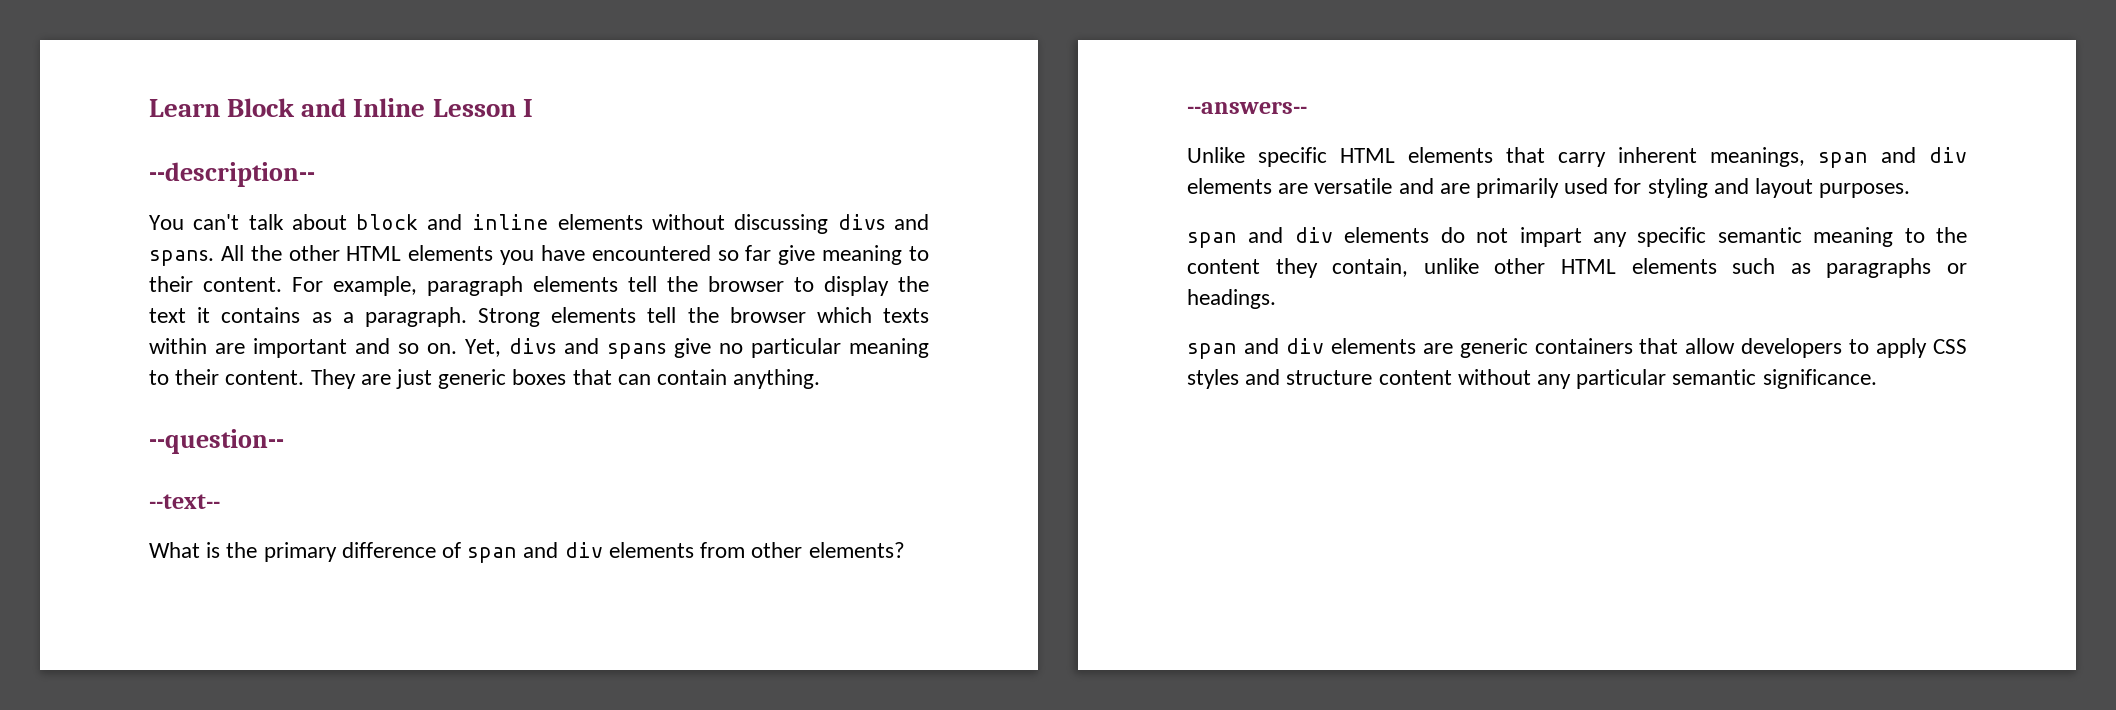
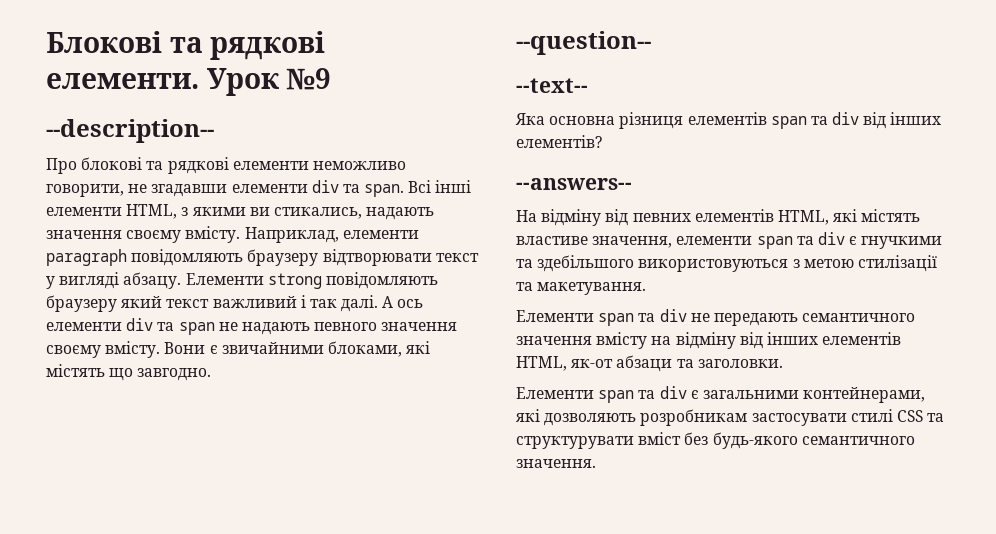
- Learn Block and Inline Lesson I
+ Блокові та рядкові елементи. Урок №9
  --description--
- You can't talk about block and inline elements without discussing divs and spans. All the other HTML elements you have encountered so far give meaning to their content. For example, paragraph elements tell the browser to display the text it contains as a paragraph. Strong elements tell the browser which texts within are important and so on. Yet, divs and spans give no particular meaning to their content. They are just generic boxes that can contain anything.
+ Про блокові та рядкові елементи неможливо говорити, не згадавши елементи div та span. Всі інші елементи HTML, з якими ви стикались, надають значення своєму вмісту. Наприклад, елементи paragraph повідомляють браузеру відтворювати текст у вигляді абзацу. Елементи strong повідомляють браузеру який текст важливий і так далі. А ось елементи div та span не надають певного значення своєму вмісту. Вони є звичайними блоками, які містять що завгодно.
  --question--
  --text--
- What is the primary difference of span and div elements from other elements?
+ Яка основна різниця елементів span та div від інших елементів?
  --answers--
- Unlike specific HTML elements that carry inherent meanings, span and div elements are versatile and are primarily used for styling and layout purposes.
- span and div elements do not impart any specific semantic meaning to the content they contain, unlike other HTML elements such as paragraphs or headings.
- span and div elements are generic containers that allow developers to apply CSS styles and structure content without any particular semantic significance.
+ На відміну від певних елементів HTML, які містять властиве значення, елементи span та div є гнучкими та здебільшого використовуються з метою стилізації та макетування.
+ Елементи span та div не передають семантичного значення вмісту на відміну від інших елементів HTML, як-от абзаци та заголовки.
+ Елементи span та div є загальними контейнерами, які дозволяють розробникам застосувати стилі CSS та структурувати вміст без будь-якого семантичного значення.

